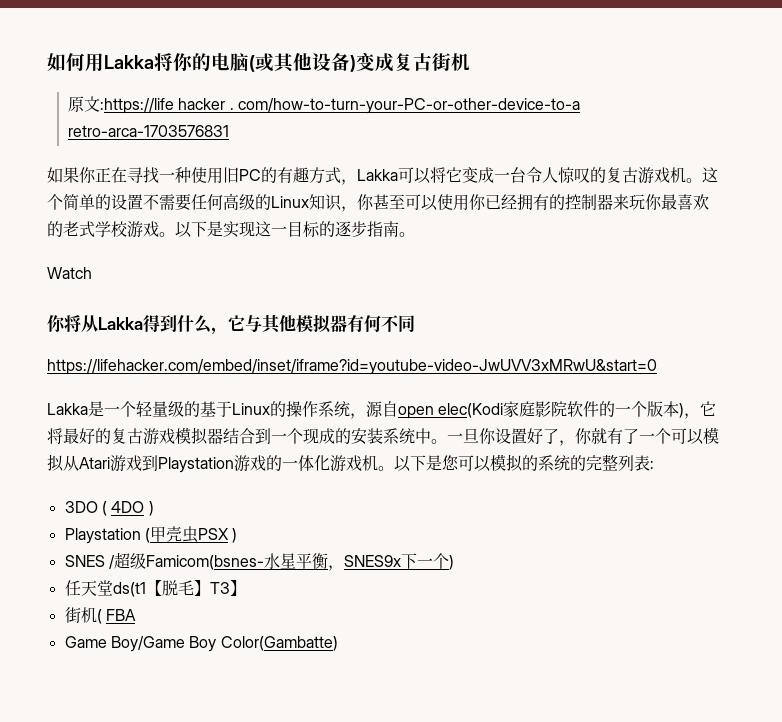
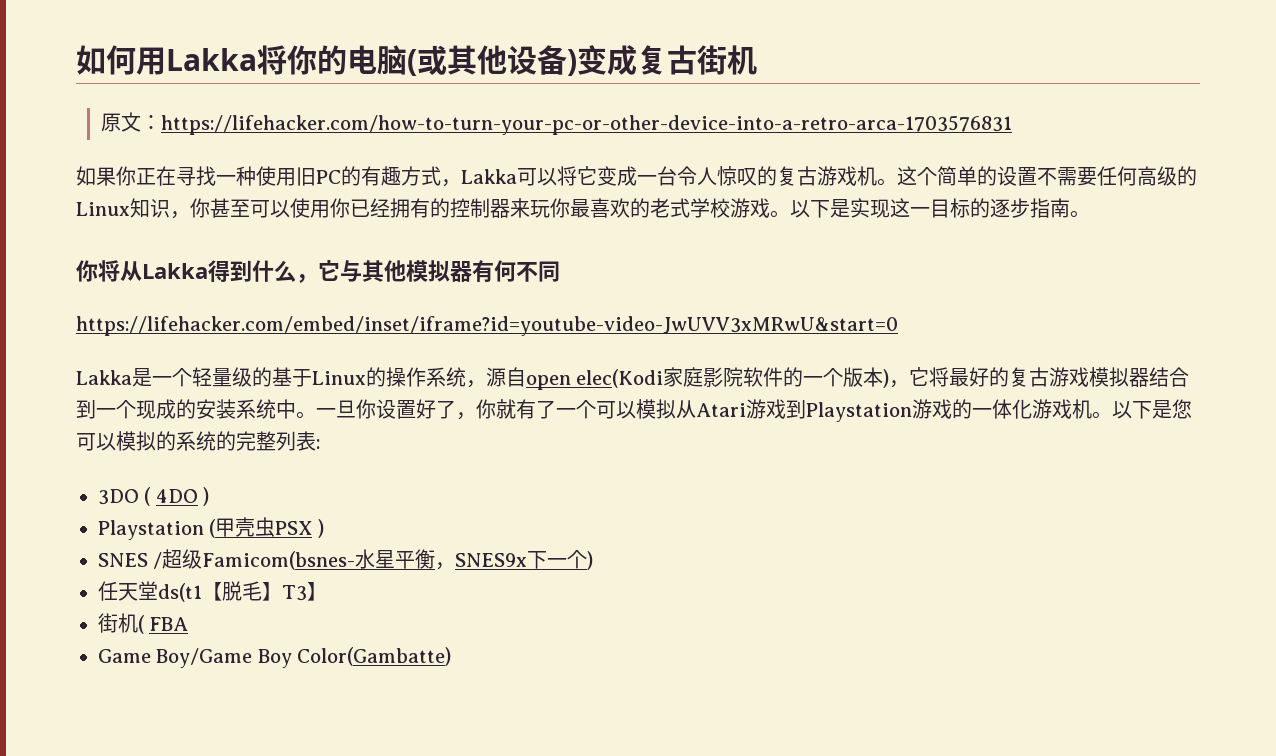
- 原文:https://life hacker . com/how-to-turn-your-PC-or-other-device-to-a retro-arca-1703576831
+ 原文：https://lifehacker.com/how-to-turn-your-pc-or-other-device-into-a-retro-arca-1703576831
- Watch

